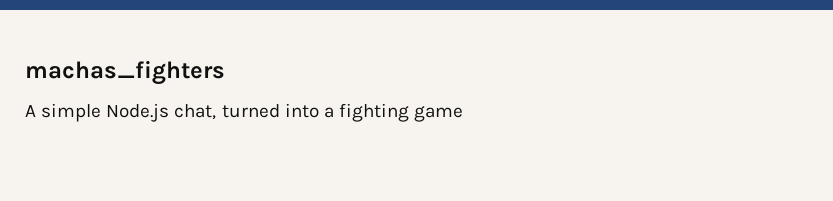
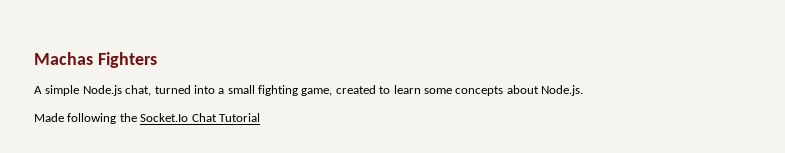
- machas_fighters
+ Machas Fighters
- A simple Node.js chat, turned into a fighting game
+ A simple Node.js chat, turned into a small fighting game, created to learn some concepts about Node.js.
+ Made following the Socket.Io Chat Tutorial

